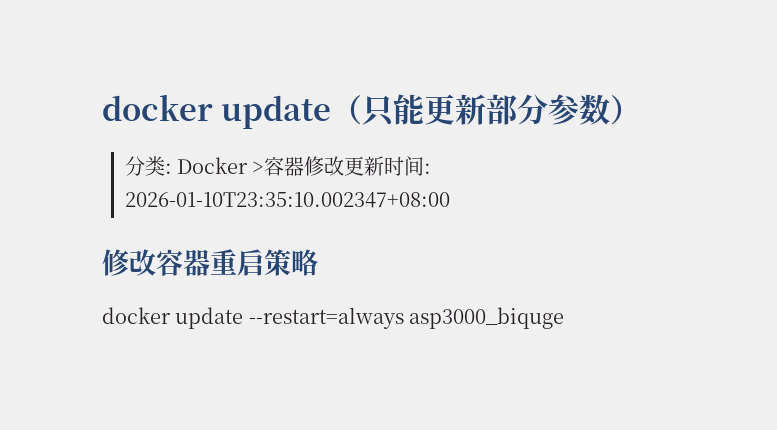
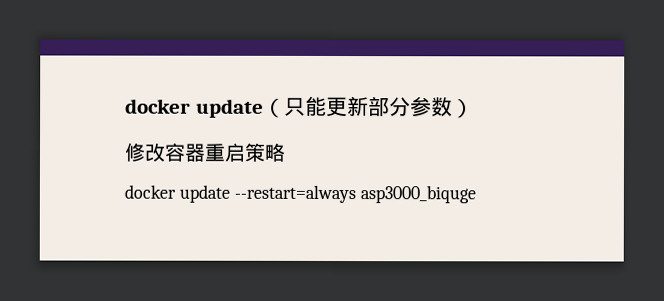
- 分类: Docker >容器修改更新时间: 2026-01-10T23:35:10.002347+08:00

